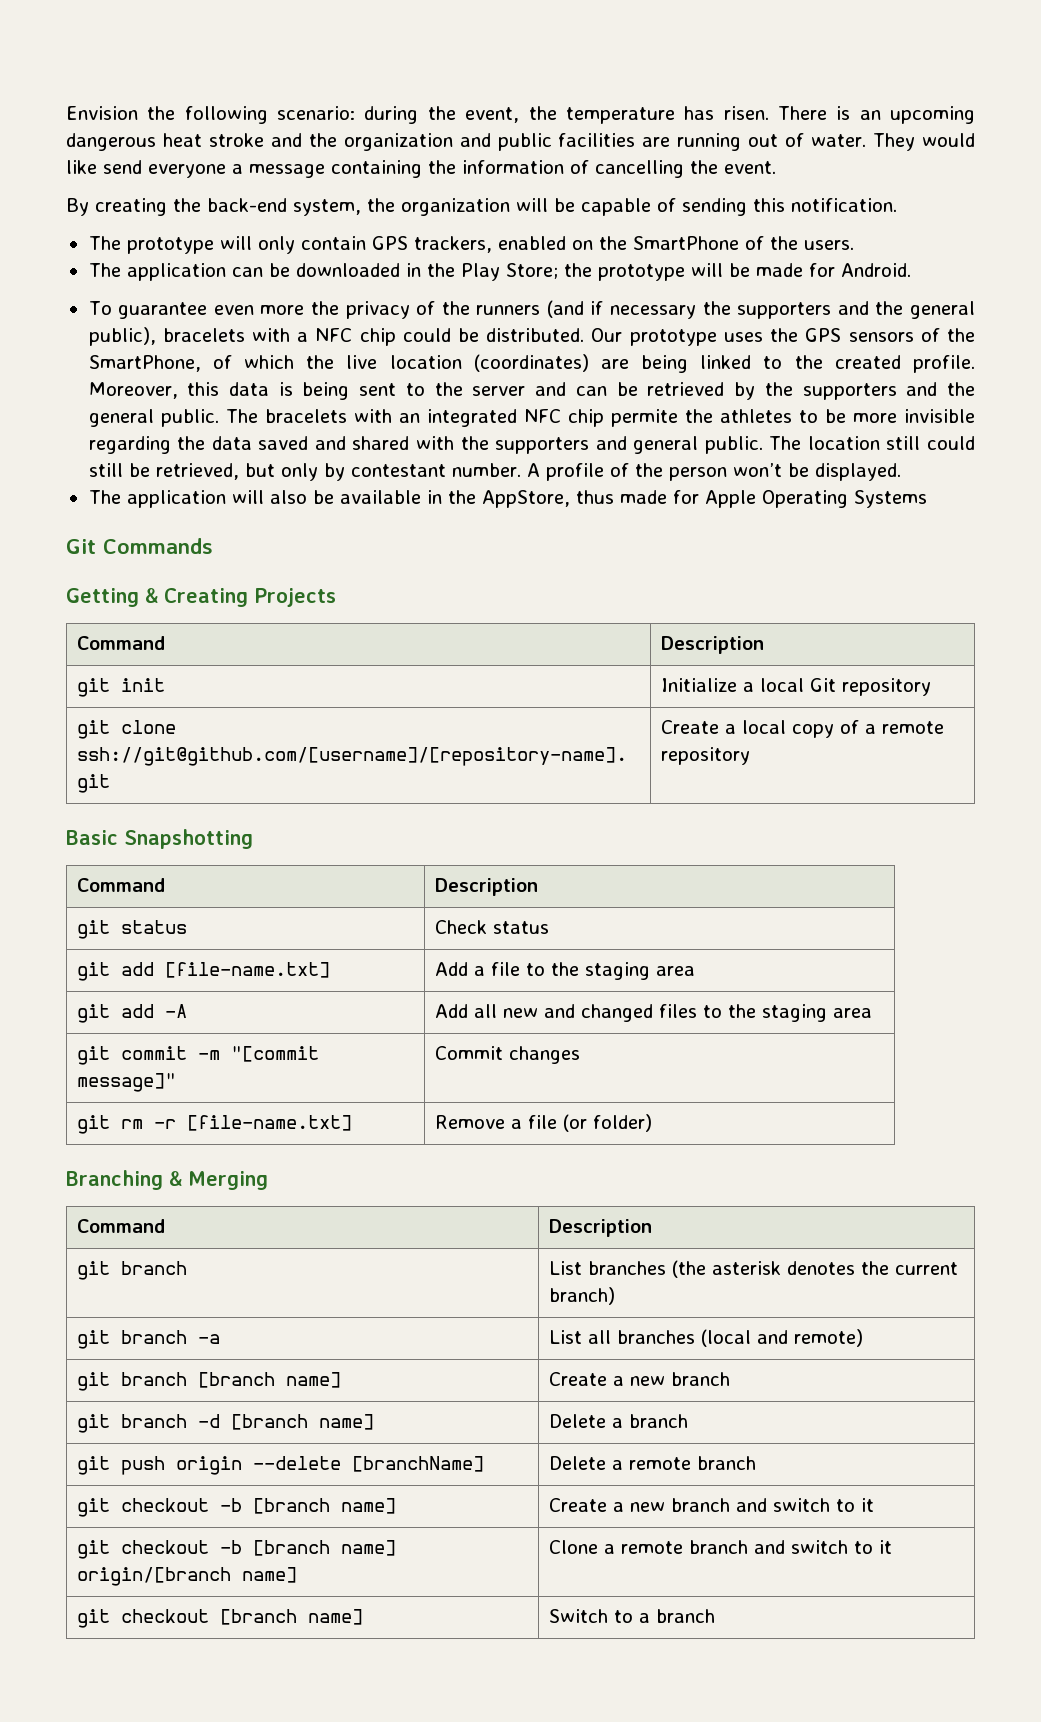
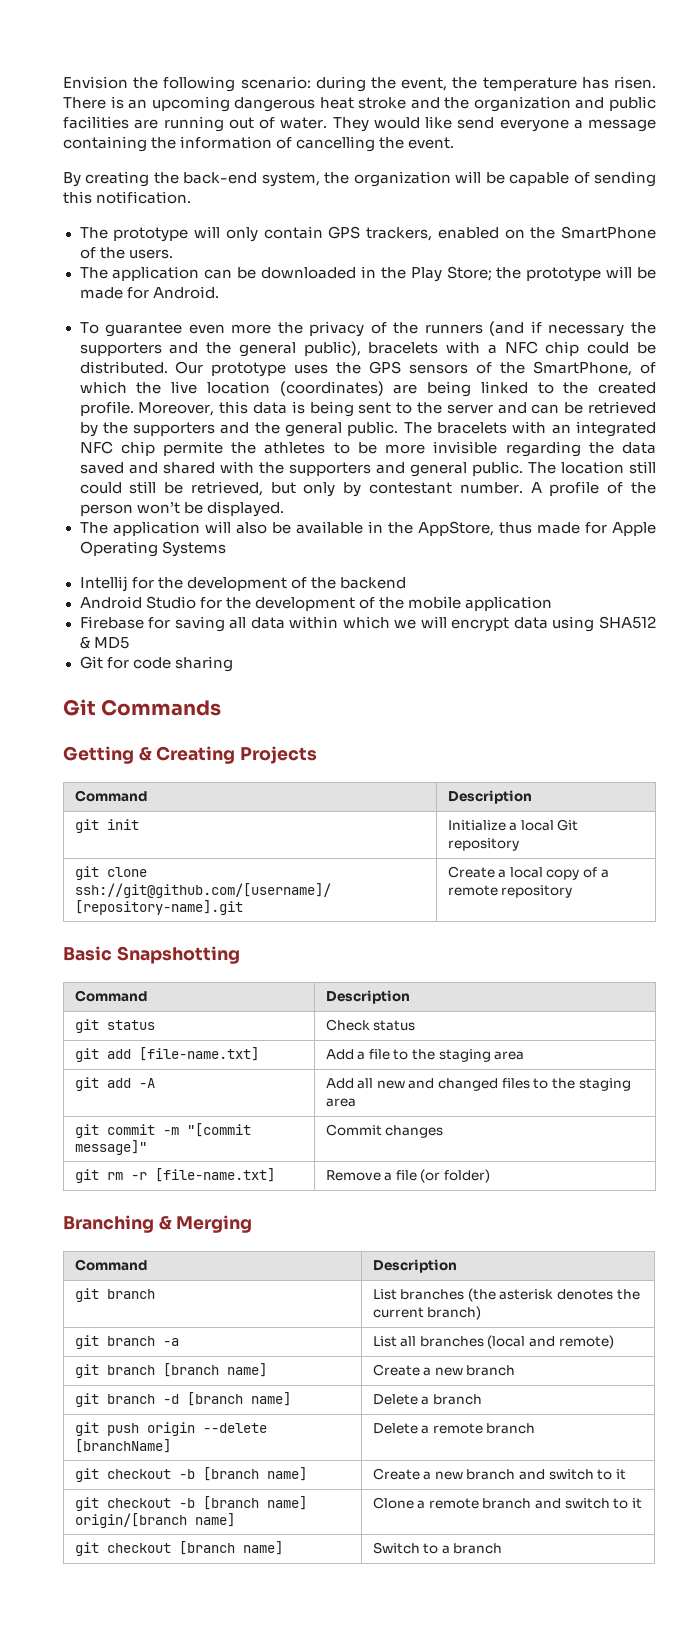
+ Intellij for the development of the backend
+ Android Studio for the development of the mobile application
+ Firebase for saving all data within which we will encrypt data using SHA512 & MD5
+ Git for code sharing

